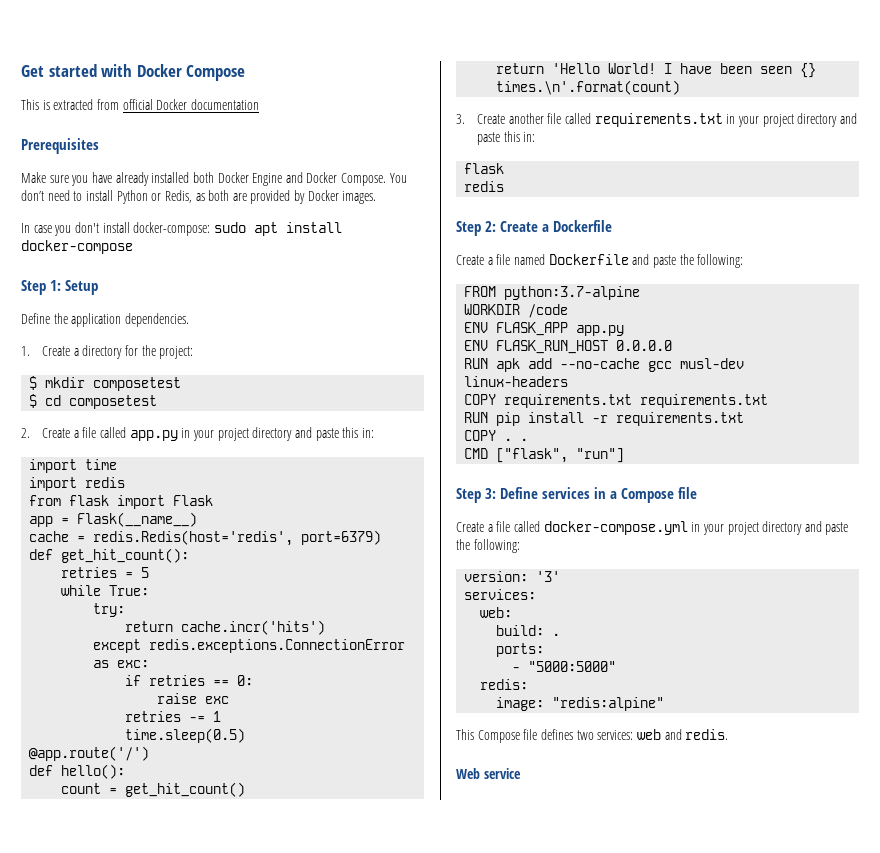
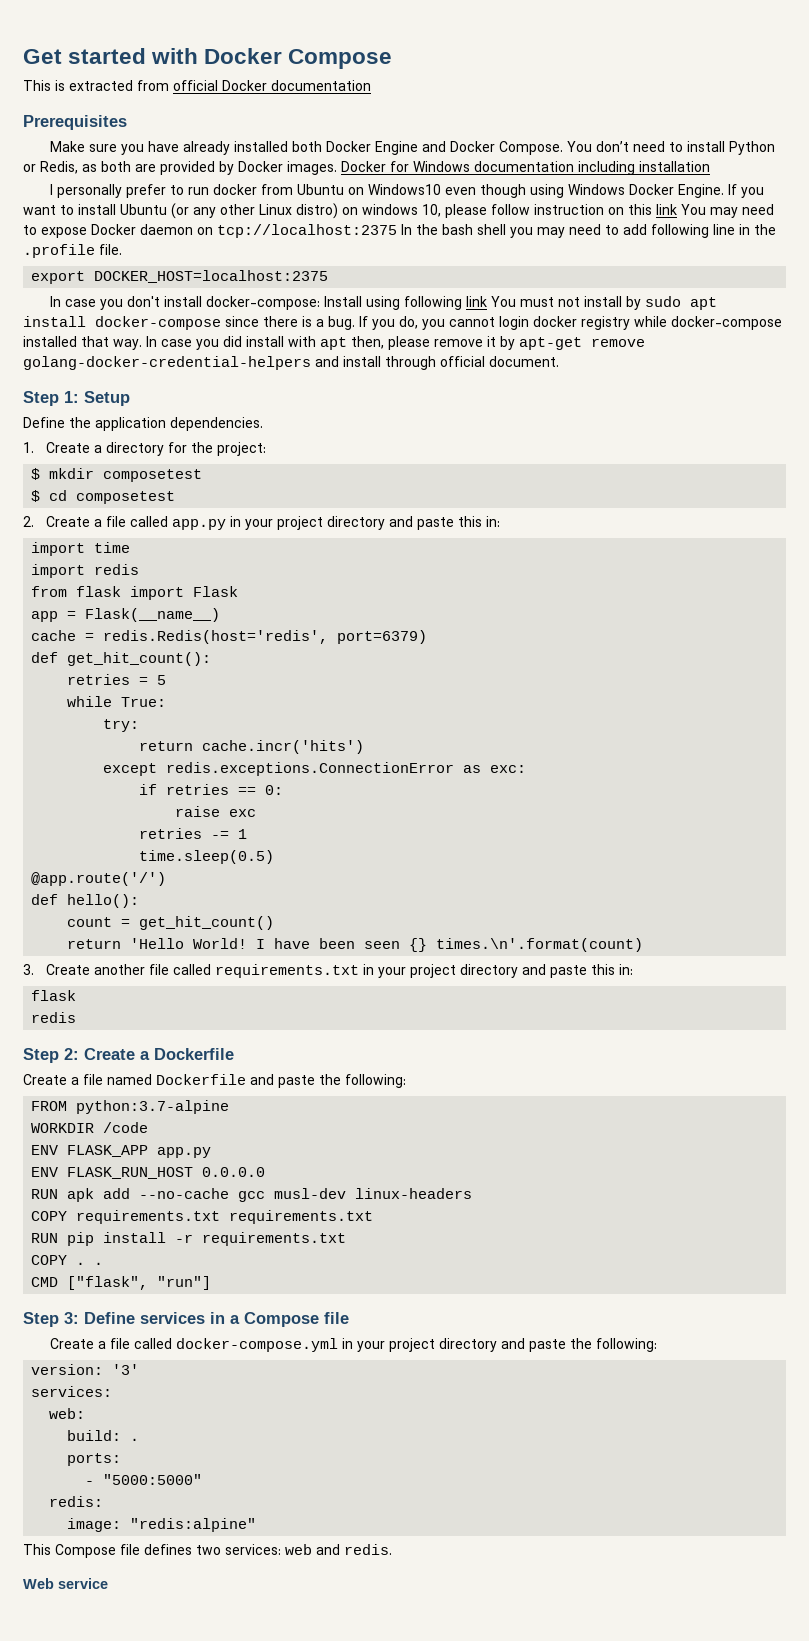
+ Docker for Windows documentation including installation
+ I personally prefer to run docker from Ubuntu on Windows10 even though using Windows Docker Engine. If you want to install Ubuntu (or any other Linux distro) on windows 10, please follow instruction on this link You may need to expose Docker daemon on tcp://localhost:2375 In the bash shell you may need to add following line in the .profile file.
+ export DOCKER_HOST=localhost:2375
- In case you don't install docker-compose: sudo apt install docker-compose
+ In case you don't install docker-compose: Install using following link You must not install by sudo apt install docker-compose since there is a bug. If you do, you cannot login docker registry while docker-compose installed that way. In case you did install with apt then, please remove it by apt-get remove golang-docker-credential-helpers and install through official document.

